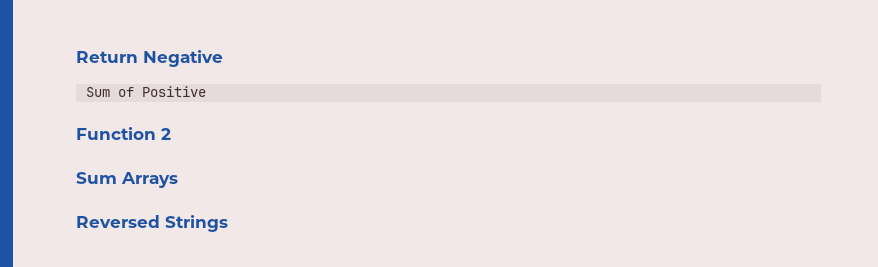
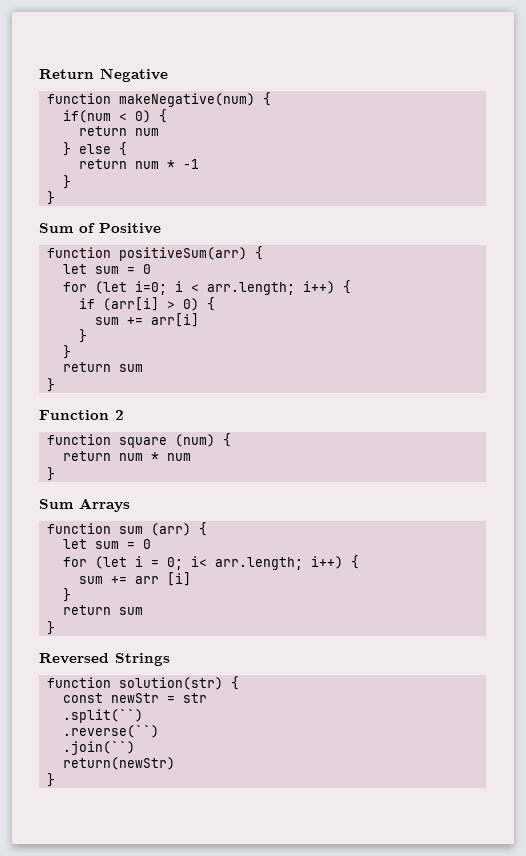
+ function makeNegative(num) {
+ if(num < 0) {
+ return num
+ } else {
+ return num * -1
+ }
+ }
  Sum of Positive
+ function positiveSum(arr) {
+ let sum = 0
+ for (let i=0; i < arr.length; i++) {
+ if (arr[i] > 0) {
+ sum += arr[i]
+ }
+ }
+ return sum
+ }
  Function 2
+ function square (num) {
+ return num * num
+ }
  Sum Arrays
+ function sum (arr) {
+ let sum = 0
+ for (let i = 0; i< arr.length; i++) {
+ sum += arr [i]
+ }
+ return sum
+ }
  Reversed Strings
+ function solution(str) {
+ const newStr = str
+ .split(``)
+ .reverse(``)
+ .join(``)
+ return(newStr)
+ }

